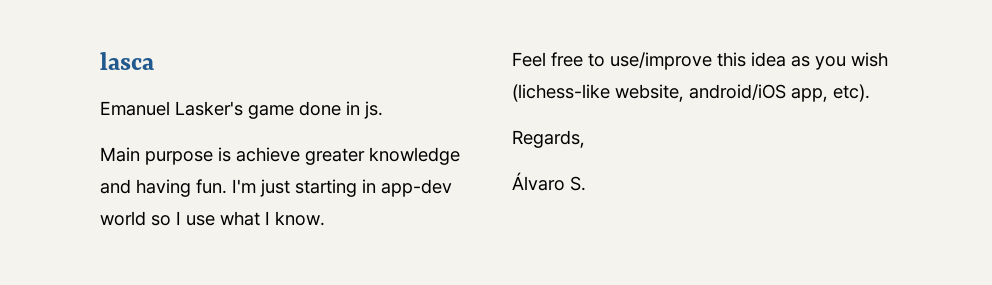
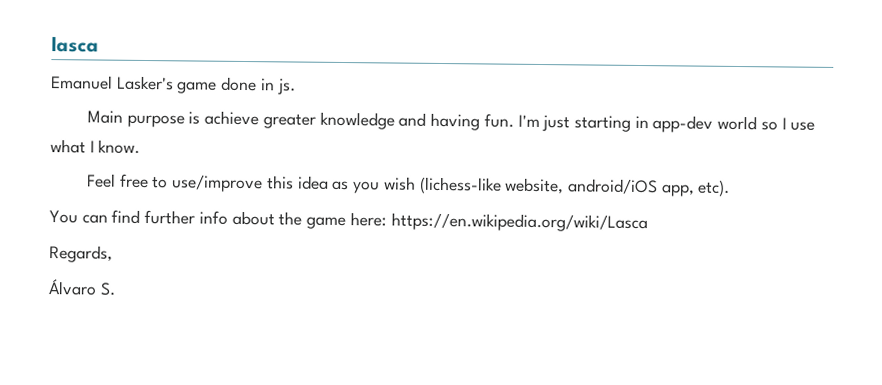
+ You can find further info about the game here: https://en.wikipedia.org/wiki/Lasca

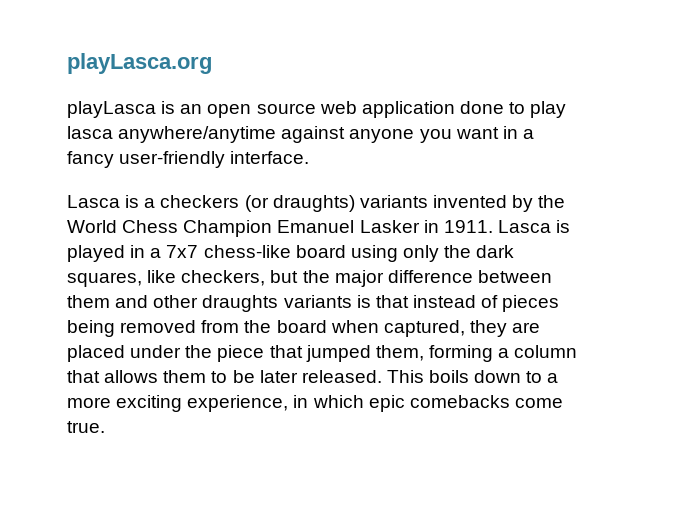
- lasca
- Emanuel Lasker's game done in js.
- Main purpose is achieve greater knowledge and having fun. I'm just starting in app-dev world so I use what I know.
- Feel free to use/improve this idea as you wish (lichess-like website, android/iOS app, etc).
- You can find further info about the game here: https://en.wikipedia.org/wiki/Lasca
- Regards,
- Álvaro S.
+ playLasca.org
+ playLasca is an open source web application done to play lasca anywhere/anytime against anyone you want in a fancy user-friendly interface.
+ Lasca is a checkers (or draughts) variants invented by the World Chess Champion Emanuel Lasker in 1911. Lasca is played in a 7x7 chess-like board using only the dark squares, like checkers, but the major difference between them and other draughts variants is that instead of pieces being removed from the board when captured, they are placed under the piece that jumped them, forming a column that allows them to be later released. This boils down to a more exciting experience, in which epic comebacks come true.

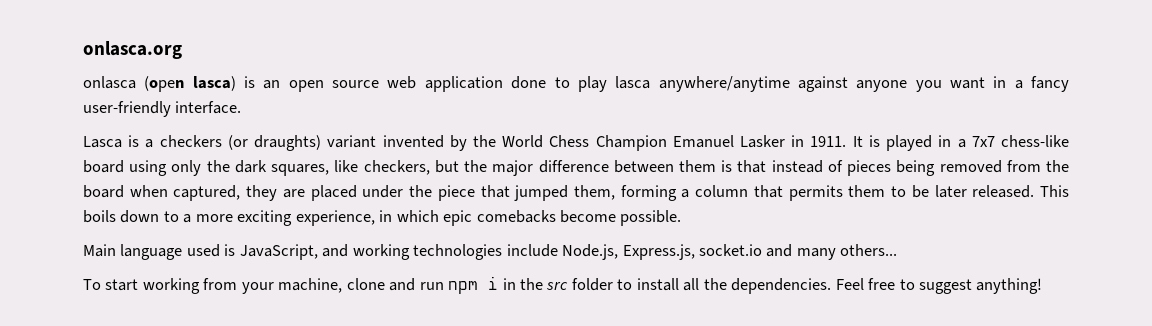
- playLasca.org
- playLasca is an open source web application done to play lasca anywhere/anytime against anyone you want in a fancy user-friendly interface.
+ onlasca.org
+ onlasca (open lasca) is an open source web application done to play lasca anywhere/anytime against anyone you want in a fancy user-friendly interface.
- Lasca is a checkers (or draughts) variants invented by the World Chess Champion Emanuel Lasker in 1911.
+ Lasca is a checkers (or draughts) variant invented by the World Chess Champion Emanuel Lasker in 1911.
- Lasca is played in a 7x7 chess-like board using only the dark squares, like checkers, but the major difference between them and other draughts variants is that instead of pieces being removed from the board when captured, they are placed under the piece that jumped them, forming a column that allows them to be later released.
+ It is played in a 7x7 chess-like board using only the dark squares, like checkers, but the major difference between them is that instead of pieces being removed from the board when captured, they are placed under the piece that jumped them, forming a column that permits them to be later released.
- This boils down to a more exciting experience, in which epic comebacks come true.
+ This boils down to a more exciting experience, in which epic comebacks become possible.
+ Main language used is JavaScript, and working technologies include Node.js, Express.js, socket.io and many others...
+ To start working from your machine, clone and run npm i in the src folder to install all the dependencies. Feel free to suggest anything!

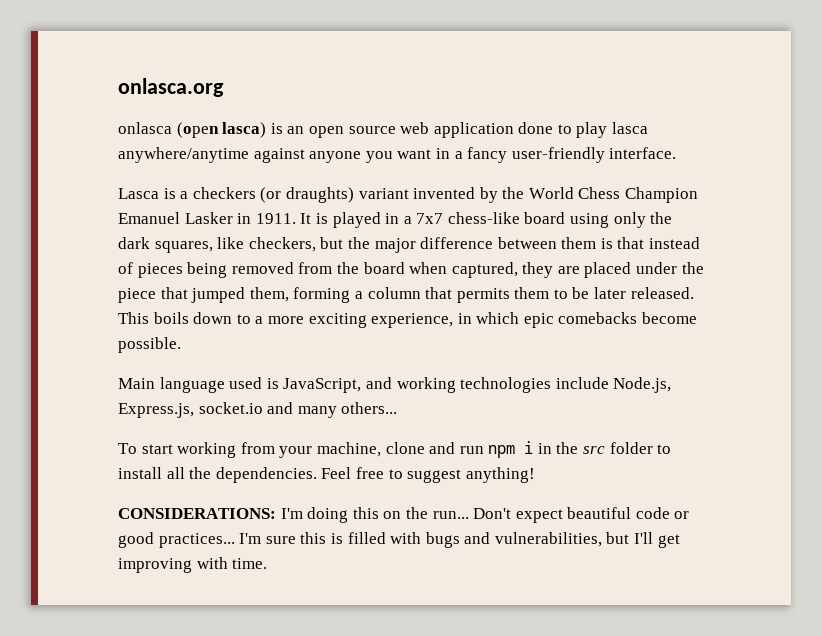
+ CONSIDERATIONS: I'm doing this on the run... Don't expect beautiful code or good practices... I'm sure this is filled with bugs and vulnerabilities, but I'll get improving with time.

